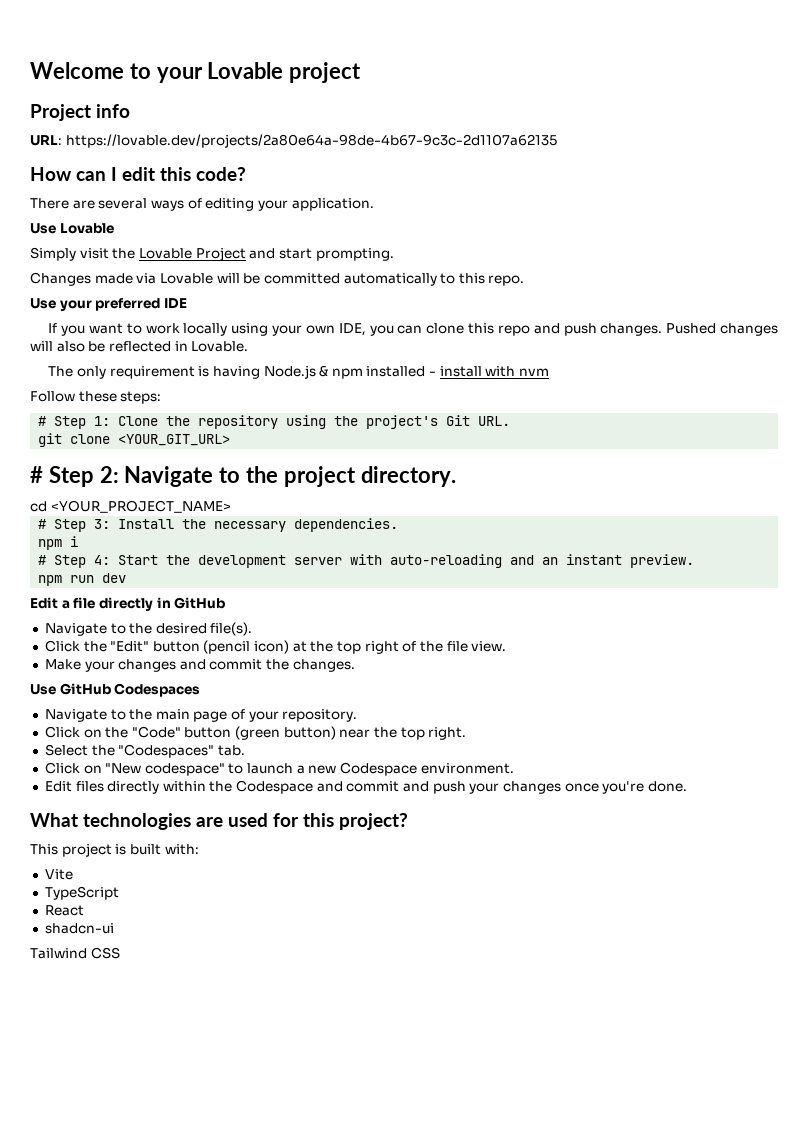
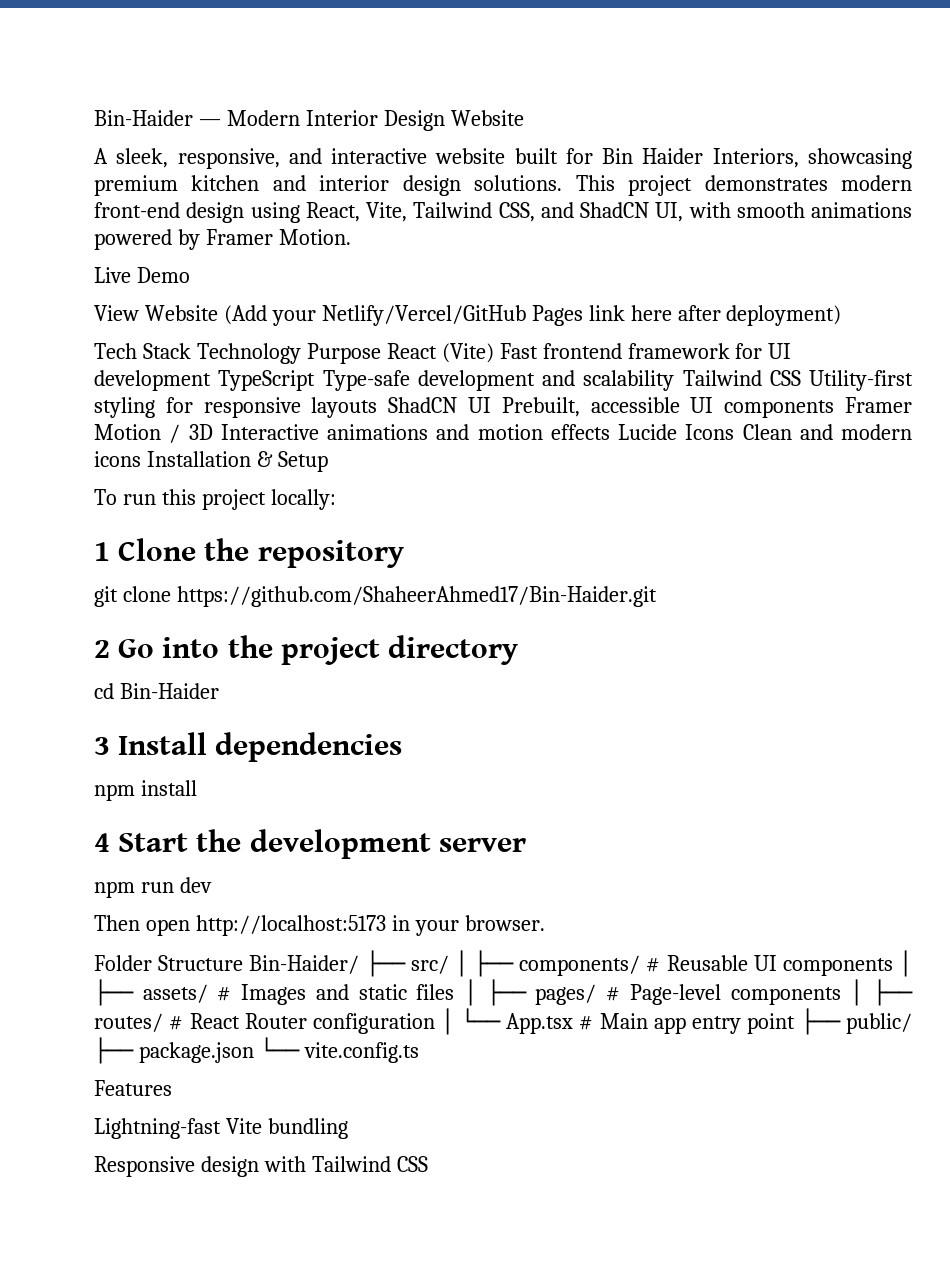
- Welcome to your Lovable project
- Project info
- URL: https://lovable.dev/projects/2a80e64a-98de-4b67-9c3c-2d1107a62135
- How can I edit this code?
- There are several ways of editing your application.
- Use Lovable
- Simply visit the Lovable Project and start prompting.
- Changes made via Lovable will be committed automatically to this repo.
- Use your preferred IDE
- If you want to work locally using your own IDE, you can clone this repo and push changes. Pushed changes will also be reflected in Lovable.
- The only requirement is having Node.js & npm installed - install with nvm
- Follow these steps:
- # Step 1: Clone the repository using the project's Git URL.
- git clone <YOUR_GIT_URL>
- # Step 2: Navigate to the project directory.
+ Bin-Haider — Modern Interior Design Website
+ A sleek, responsive, and interactive website built for Bin Haider Interiors, showcasing premium kitchen and interior design solutions. This project demonstrates modern front-end design using React, Vite, Tailwind CSS, and ShadCN UI, with smooth animations powered by Framer Motion.
+ Live Demo
+ View Website (Add your Netlify/Vercel/GitHub Pages link here after deployment)
+ Tech Stack Technology Purpose React (Vite) Fast frontend framework for UI development TypeScript Type-safe development and scalability Tailwind CSS Utility-first styling for responsive layouts ShadCN UI Prebuilt, accessible UI components Framer Motion / 3D Interactive animations and motion effects Lucide Icons Clean and modern icons Installation & Setup
+ To run this project locally:
+ 1 Clone the repository
+ git clone https://github.com/ShaheerAhmed17/Bin-Haider.git
+ 2 Go into the project directory
- cd <YOUR_PROJECT_NAME>
- # Step 3: Install the necessary dependencies.
- npm i
- # Step 4: Start the development server with auto-reloading and an instant preview.
+ cd Bin-Haider
+ 3 Install dependencies
+ npm install
+ 4 Start the development server
  npm run dev
- Edit a file directly in GitHub
- Navigate to the desired file(s).
- Click the "Edit" button (pencil icon) at the top right of the file view.
- Make your changes and commit the changes.
- Use GitHub Codespaces
- Navigate to the main page of your repository.
- Click on the "Code" button (green button) near the top right.
- Select the "Codespaces" tab.
- Click on "New codespace" to launch a new Codespace environment.
- Edit files directly within the Codespace and commit and push your changes once you're done.
- What technologies are used for this project?
- This project is built with:
- Vite
- TypeScript
- React
- shadcn-ui
- Tailwind CSS
+ Then open http://localhost:5173 in your browser.
+ Folder Structure Bin-Haider/ ├── src/ │ ├── components/ # Reusable UI components │ ├── assets/ # Images and static files │ ├── pages/ # Page-level components │ ├── routes/ # React Router configuration │ └── App.tsx # Main app entry point ├── public/ ├── package.json └── vite.config.ts
+ Features
+ Lightning-fast Vite bundling
+ Responsive design with Tailwind CSS

